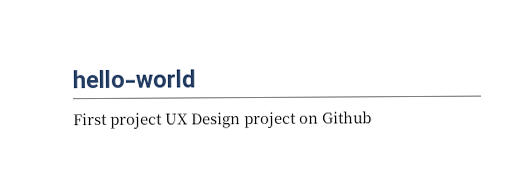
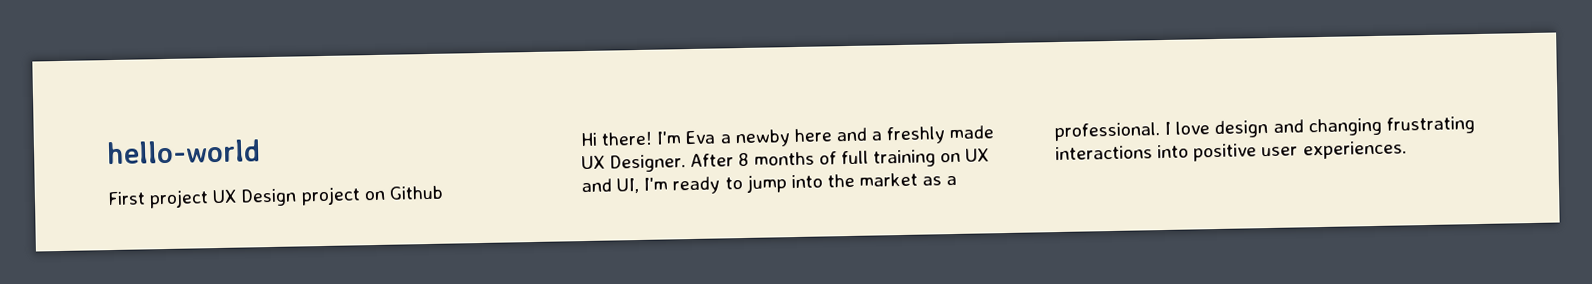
+ Hi there! I'm Eva a newby here and a freshly made UX Designer. After 8 months of full training on UX and UI, I'm ready to jump into the market as a professional. I love design and changing frustrating interactions into positive user experiences.

